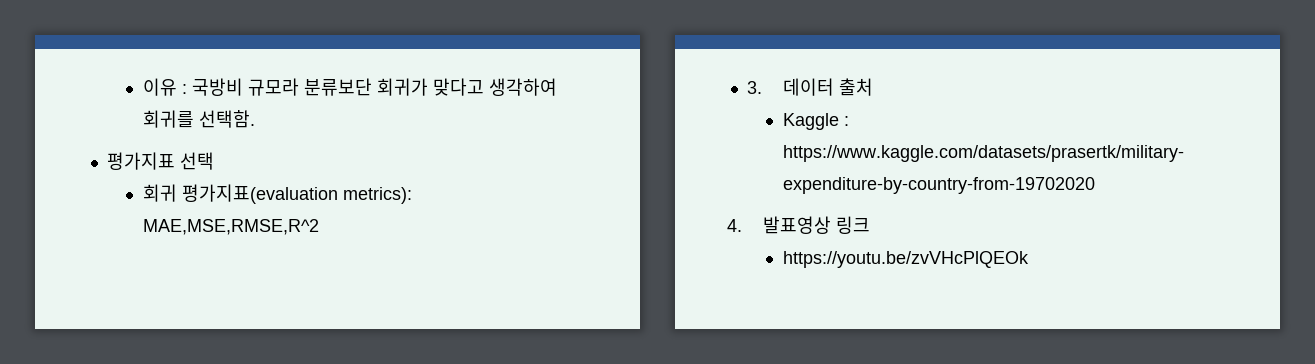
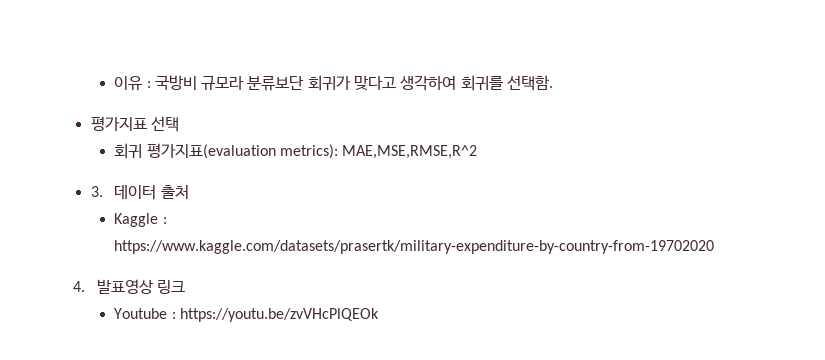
- https://youtu.be/zvVHcPlQEOk
+ Youtube : https://youtu.be/zvVHcPlQEOk

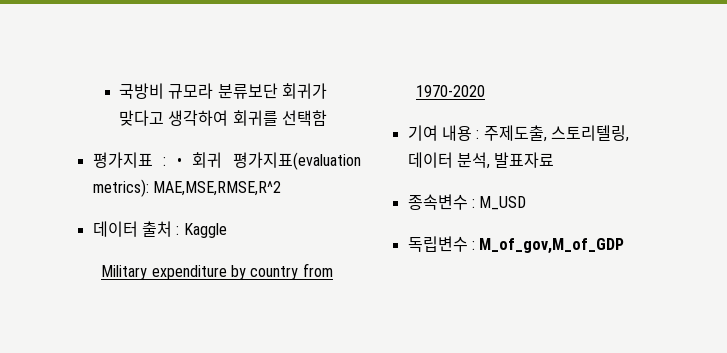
- 이유 : 국방비 규모라 분류보단 회귀가 맞다고 생각하여 회귀를 선택함.
+ 국방비 규모라 분류보단 회귀가 맞다고 생각하여 회귀를 선택함
- 평가지표 선택
- 회귀 평가지표(evaluation metrics): MAE,MSE,RMSE,R^2
+ 평가지표 : • 회귀 평가지표(evaluation metrics): MAE,MSE,RMSE,R^2
- 3. 데이터 출처
- Kaggle : https://www.kaggle.com/datasets/prasertk/military-expenditure-by-country-from-19702020
- 4. 발표영상 링크
- Youtube : https://youtu.be/zvVHcPlQEOk
+ 데이터 출처 : Kaggle
+ Military expenditure by country from 1970-2020
+ 기여 내용 : 주제도출, 스토리텔링, 데이터 분석, 발표자료
+ 종속변수 : M_USD
+ 독립변수 : M_of_gov,M_of_GDP

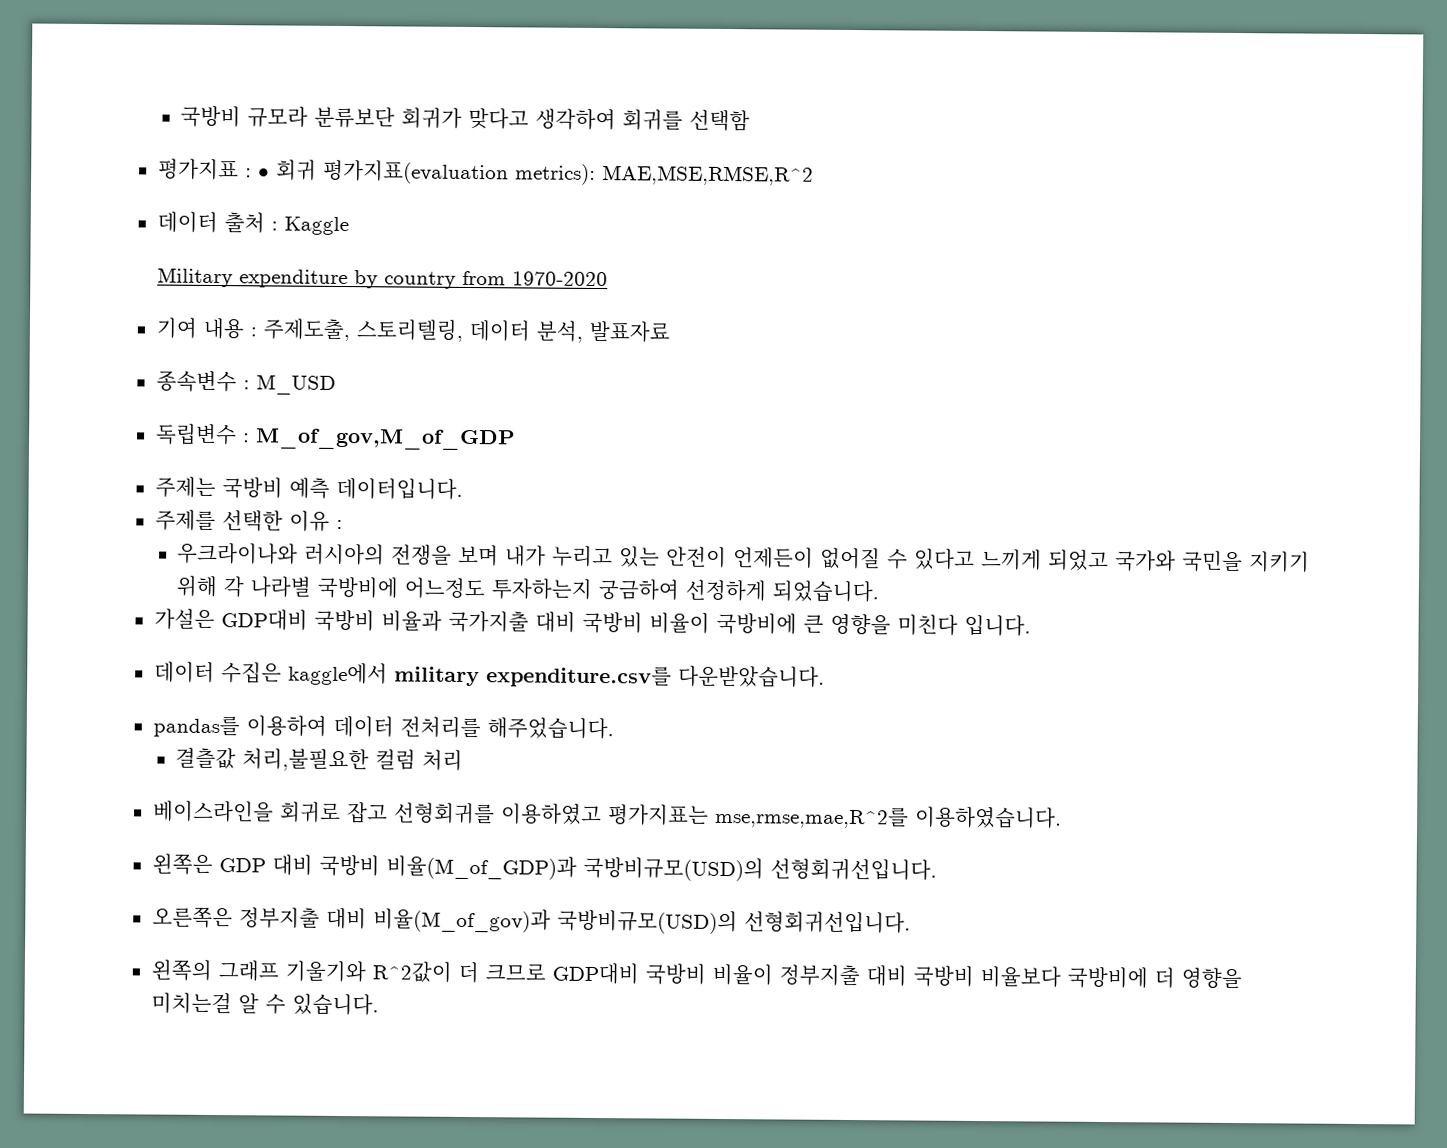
+ 주제는 국방비 예측 데이터입니다.
+ 주제를 선택한 이유 :
+ 우크라이나와 러시아의 전쟁을 보며 내가 누리고 있는 안전이 언제든이 없어질 수 있다고 느끼게 되었고 국가와 국민을 지키기 위해 각 나라별 국방비에 어느정도 투자하는지 궁금하여 선정하게 되었습니다.
+ 가설은 GDP대비 국방비 비율과 국가지출 대비 국방비 비율이 국방비에 큰 영향을 미친다 입니다.
+ 데이터 수집은 kaggle에서 military expenditure.csv를 다운받았습니다.
+ pandas를 이용하여 데이터 전처리를 해주었습니다.
+ 결츨값 처리,불필요한 컬럼 처리
+ 베이스라인을 회귀로 잡고 선형회귀를 이용하였고 평가지표는 mse,rmse,mae,R^2를 이용하였습니다.
+ 왼쪽은 GDP 대비 국방비 비율(M_of_GDP)과 국방비규모(USD)의 선형회귀선입니다.
+ 오른쪽은 정부지출 대비 비율(M_of_gov)과 국방비규모(USD)의 선형회귀선입니다.
+ 왼쪽의 그래프 기울기와 R^2값이 더 크므로 GDP대비 국방비 비율이 정부지출 대비 국방비 비율보다 국방비에 더 영향을 미치는걸 알 수 있습니다.

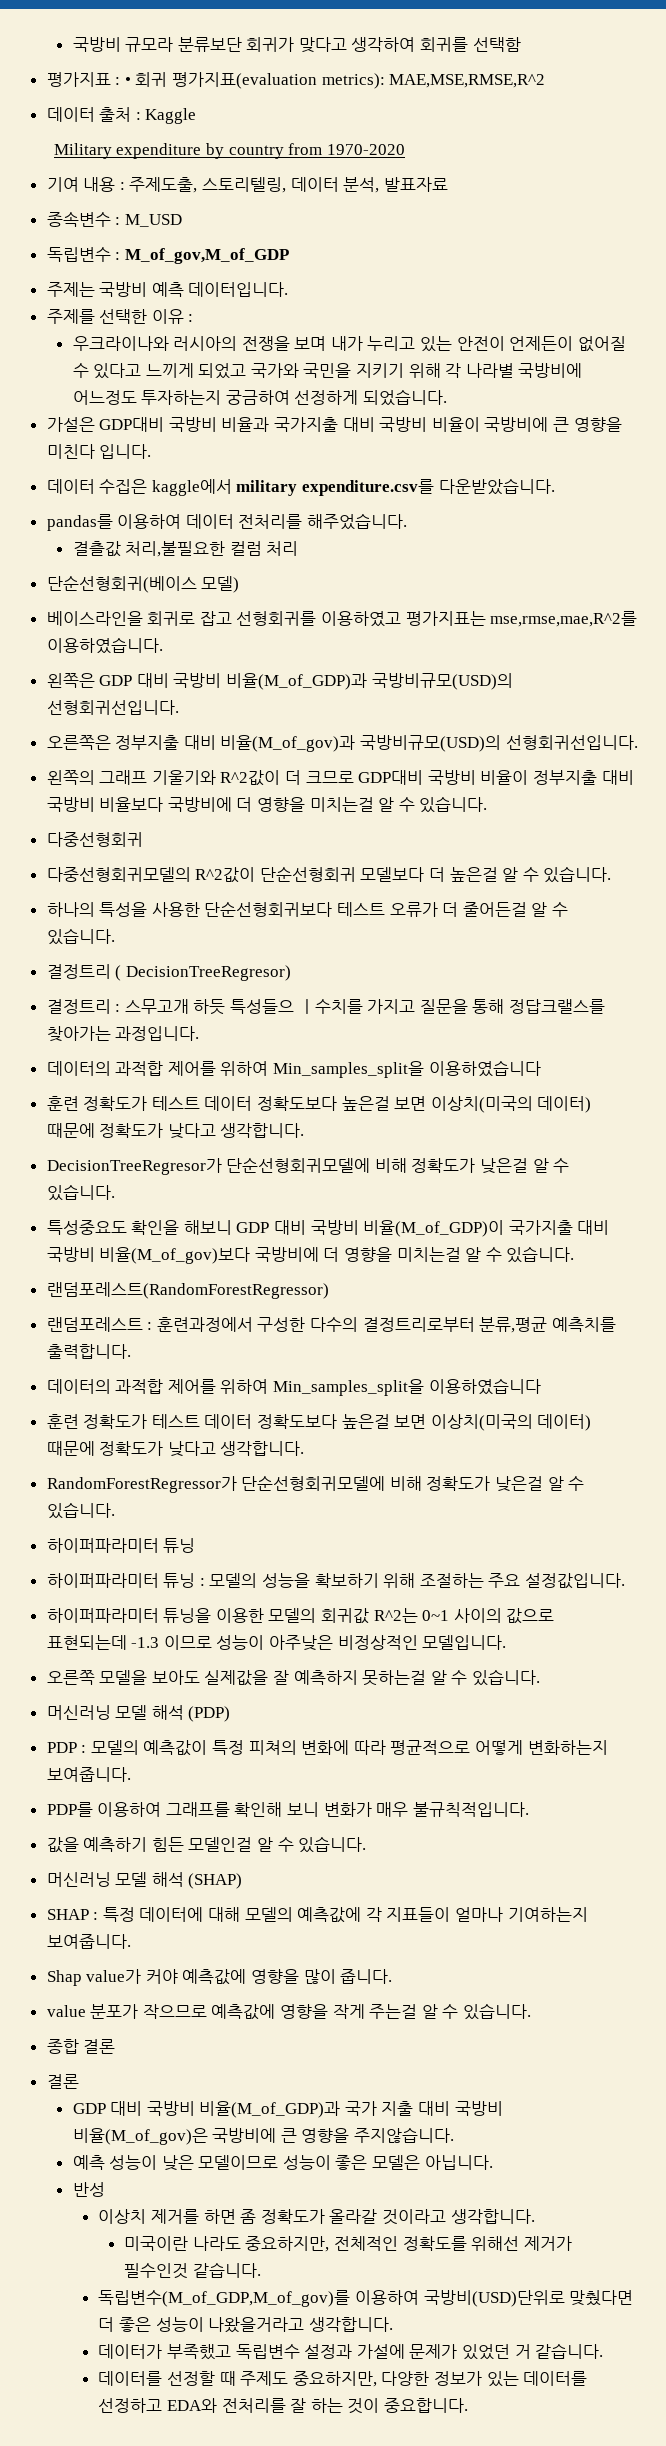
+ 단순선형회귀(베이스 모델)
+ 다중선형회귀
+ 다중선형회귀모델의 R^2값이 단순선형회귀 모델보다 더 높은걸 알 수 있습니다.
+ 하나의 특성을 사용한 단순선형회귀보다 테스트 오류가 더 줄어든걸 알 수 있습니다.
+ 결정트리 ( DecisionTreeRegresor)
+ 결정트리 : 스무고개 하듯 특성들으 ㅣ수치를 가지고 질문을 통해 정답크랠스를 찾아가는 과정입니다.
+ 데이터의 과적합 제어를 위하여 Min_samples_split을 이용하였습니다
+ 훈련 정확도가 테스트 데이터 정확도보다 높은걸 보면 이상치(미국의 데이터) 때문에 정확도가 낮다고 생각합니다.
+ DecisionTreeRegresor가 단순선형회귀모델에 비해 정확도가 낮은걸 알 수 있습니다.
+ 특성중요도 확인을 해보니 GDP 대비 국방비 비율(M_of_GDP)이 국가지출 대비 국방비 비율(M_of_gov)보다 국방비에 더 영향을 미치는걸 알 수 있습니다.
+ 랜덤포레스트(RandomForestRegressor)
+ 랜덤포레스트 : 훈련과정에서 구성한 다수의 결정트리로부터 분류,평균 예측치를 출력합니다.
+ 데이터의 과적합 제어를 위하여 Min_samples_split을 이용하였습니다
+ 훈련 정확도가 테스트 데이터 정확도보다 높은걸 보면 이상치(미국의 데이터) 때문에 정확도가 낮다고 생각합니다.
+ RandomForestRegressor가 단순선형회귀모델에 비해 정확도가 낮은걸 알 수 있습니다.
+ 하이퍼파라미터 튜닝
+ 하이퍼파라미터 튜닝 : 모델의 성능을 확보하기 위해 조절하는 주요 설정값입니다.
+ 하이퍼파라미터 튜닝을 이용한 모델의 회귀값 R^2는 0~1 사이의 값으로 표현되는데 -1.3 이므로 성능이 아주낮은 비정상적인 모델입니다.
+ 오른쪽 모델을 보아도 실제값을 잘 예측하지 못하는걸 알 수 있습니다.
+ 머신러닝 모델 해석 (PDP)
+ PDP : 모델의 예측값이 특정 피쳐의 변화에 따라 평균적으로 어떻게 변화하는지 보여줍니다.
+ PDP를 이용하여 그래프를 확인해 보니 변화가 매우 불규칙적입니다.
+ 값을 예측하기 힘든 모델인걸 알 수 있습니다.
+ 머신러닝 모델 해석 (SHAP)
+ SHAP : 특정 데이터에 대해 모델의 예측값에 각 지표들이 얼마나 기여하는지 보여줍니다.
+ Shap value가 커야 예측값에 영향을 많이 줍니다.
+ value 분포가 작으므로 예측값에 영향을 작게 주는걸 알 수 있습니다.
+ 종합 결론
+ 결론
+ GDP 대비 국방비 비율(M_of_GDP)과 국가 지출 대비 국방비 비율(M_of_gov)은 국방비에 큰 영향을 주지않습니다.
+ 예측 성능이 낮은 모델이므로 성능이 좋은 모델은 아닙니다.
+ 반성
+ 이상치 제거를 하면 좀 정확도가 올라갈 것이라고 생각합니다.
+ 미국이란 나라도 중요하지만, 전체적인 정확도를 위해선 제거가 필수인것 같습니다.
+ 독립변수(M_of_GDP,M_of_gov)를 이용하여 국방비(USD)단위로 맞췄다면 더 좋은 성능이 나왔을거라고 생각합니다.
+ 데이터가 부족했고 독립변수 설정과 가설에 문제가 있었던 거 같습니다.
+ 데이터를 선정할 때 주제도 중요하지만, 다양한 정보가 있는 데이터를 선정하고 EDA와 전처리를 잘 하는 것이 중요합니다.

